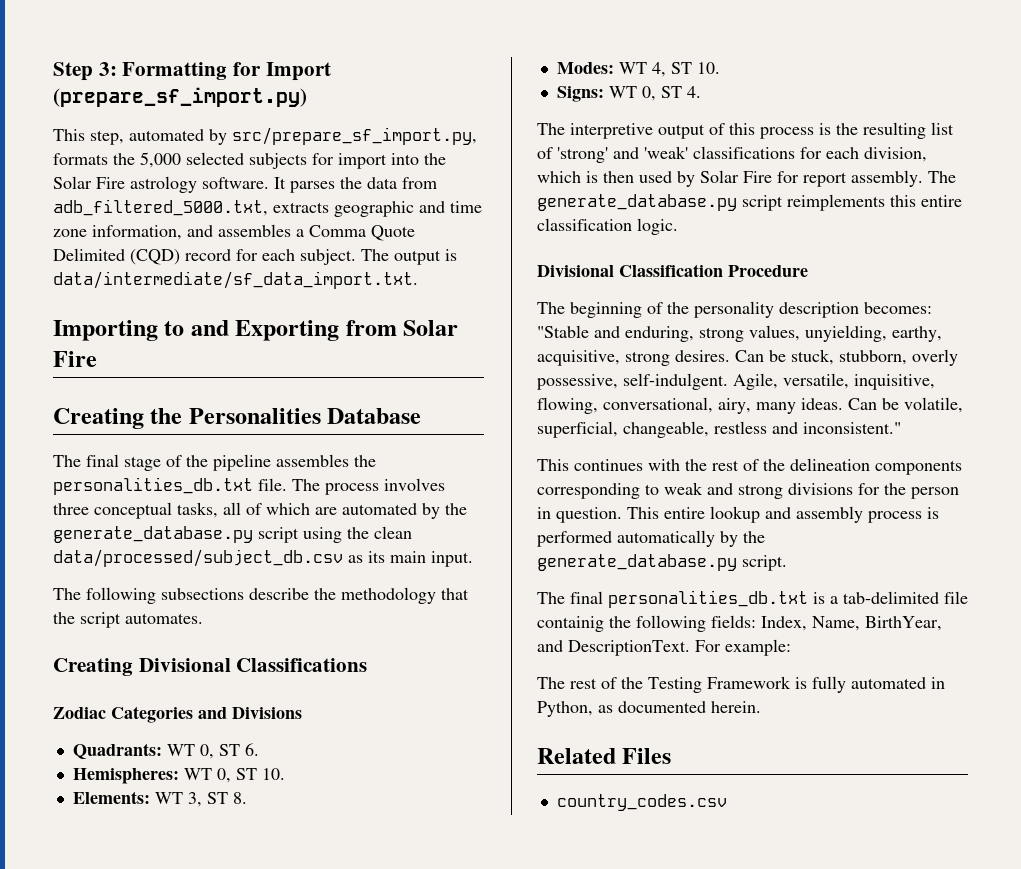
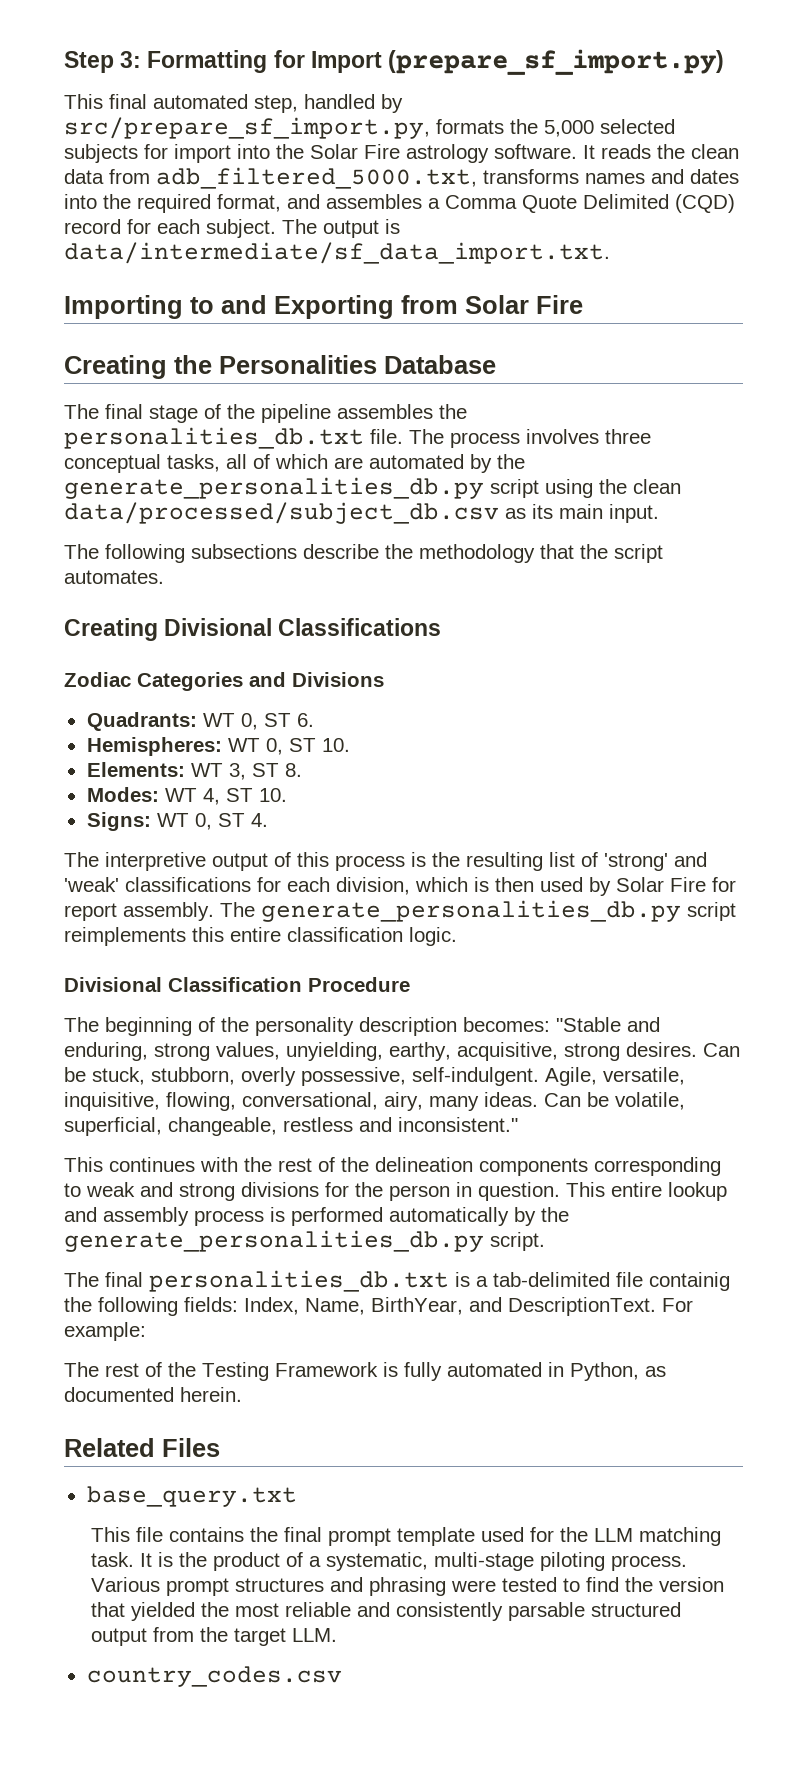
- This step, automated by src/prepare_sf_import.py, formats the 5,000 selected subjects for import into the Solar Fire astrology software.
+ This final automated step, handled by src/prepare_sf_import.py, formats the 5,000 selected subjects for import into the Solar Fire astrology software.
- It parses the data from adb_filtered_5000.txt, extracts geographic and time zone information, and assembles a Comma Quote Delimited (CQD) record for each subject.
+ It reads the clean data from adb_filtered_5000.txt, transforms names and dates into the required format, and assembles a Comma Quote Delimited (CQD) record for each subject.
- The process involves three conceptual tasks, all of which are automated by the generate_database.py script using the clean data/processed/subject_db.csv as its main input.
+ The process involves three conceptual tasks, all of which are automated by the generate_personalities_db.py script using the clean data/processed/subject_db.csv as its main input.
- The generate_database.py script reimplements this entire classification logic.
+ The generate_personalities_db.py script reimplements this entire classification logic.
- This entire lookup and assembly process is performed automatically by the generate_database.py script.
+ This entire lookup and assembly process is performed automatically by the generate_personalities_db.py script.
+ base_query.txt
+ This file contains the final prompt template used for the LLM matching task. It is the product of a systematic, multi-stage piloting process. Various prompt structures and phrasing were tested to find the version that yielded the most reliable and consistently parsable structured output from the target LLM.

